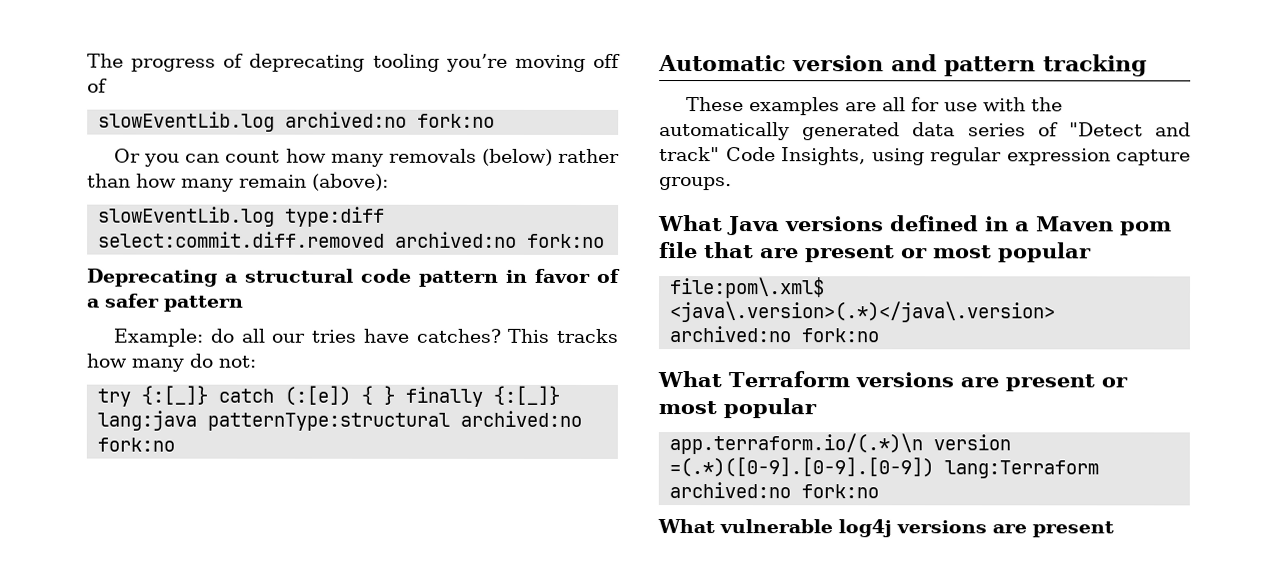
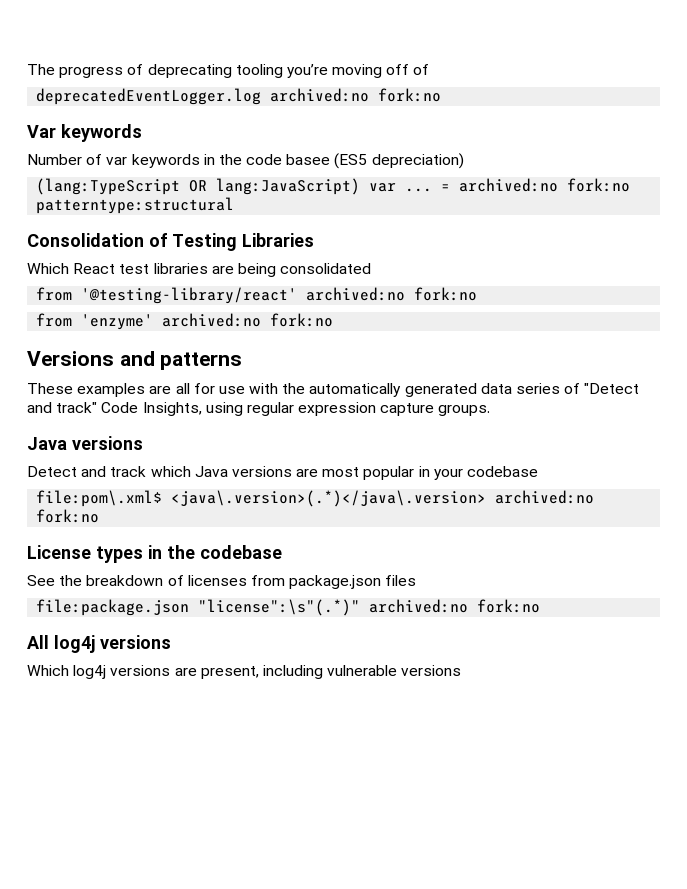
- slowEventLib.log archived:no fork:no
- Or you can count how many removals (below) rather than how many remain (above):
- slowEventLib.log type:diff select:commit.diff.removed archived:no fork:no
- Deprecating a structural code pattern in favor of a safer pattern
- Example: do all our tries have catches? This tracks how many do not:
- try {:[_]} catch (:[e]) { } finally {:[_]} lang:java patternType:structural archived:no fork:no
- Automatic version and pattern tracking
+ deprecatedEventLogger.log archived:no fork:no
+ Var keywords
+ Number of var keywords in the code basee (ES5 depreciation)
+ (lang:TypeScript OR lang:JavaScript) var ... = archived:no fork:no patterntype:structural
+ Consolidation of Testing Libraries
+ Which React test libraries are being consolidated
+ from '@testing-library/react' archived:no fork:no
+ from 'enzyme' archived:no fork:no
+ Versions and patterns
  These examples are all for use with the automatically generated data series of "Detect and track" Code Insights, using regular expression capture groups.
- What Java versions defined in a Maven pom file that are present or most popular
+ Java versions
+ Detect and track which Java versions are most popular in your codebase
- What Terraform versions are present or most popular
- app.terraform.io/(.*)\n version =(.*)([0-9].[0-9].[0-9]) lang:Terraform archived:no fork:no
- What vulnerable log4j versions are present
+ License types in the codebase
+ See the breakdown of licenses from package.json files
+ file:package.json "license":\s"(.*)" archived:no fork:no
+ All log4j versions
+ Which log4j versions are present, including vulnerable versions

